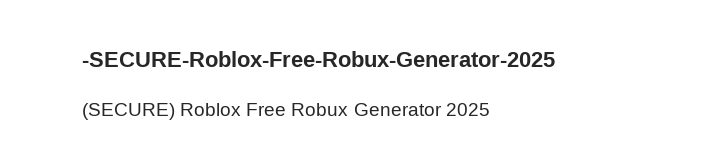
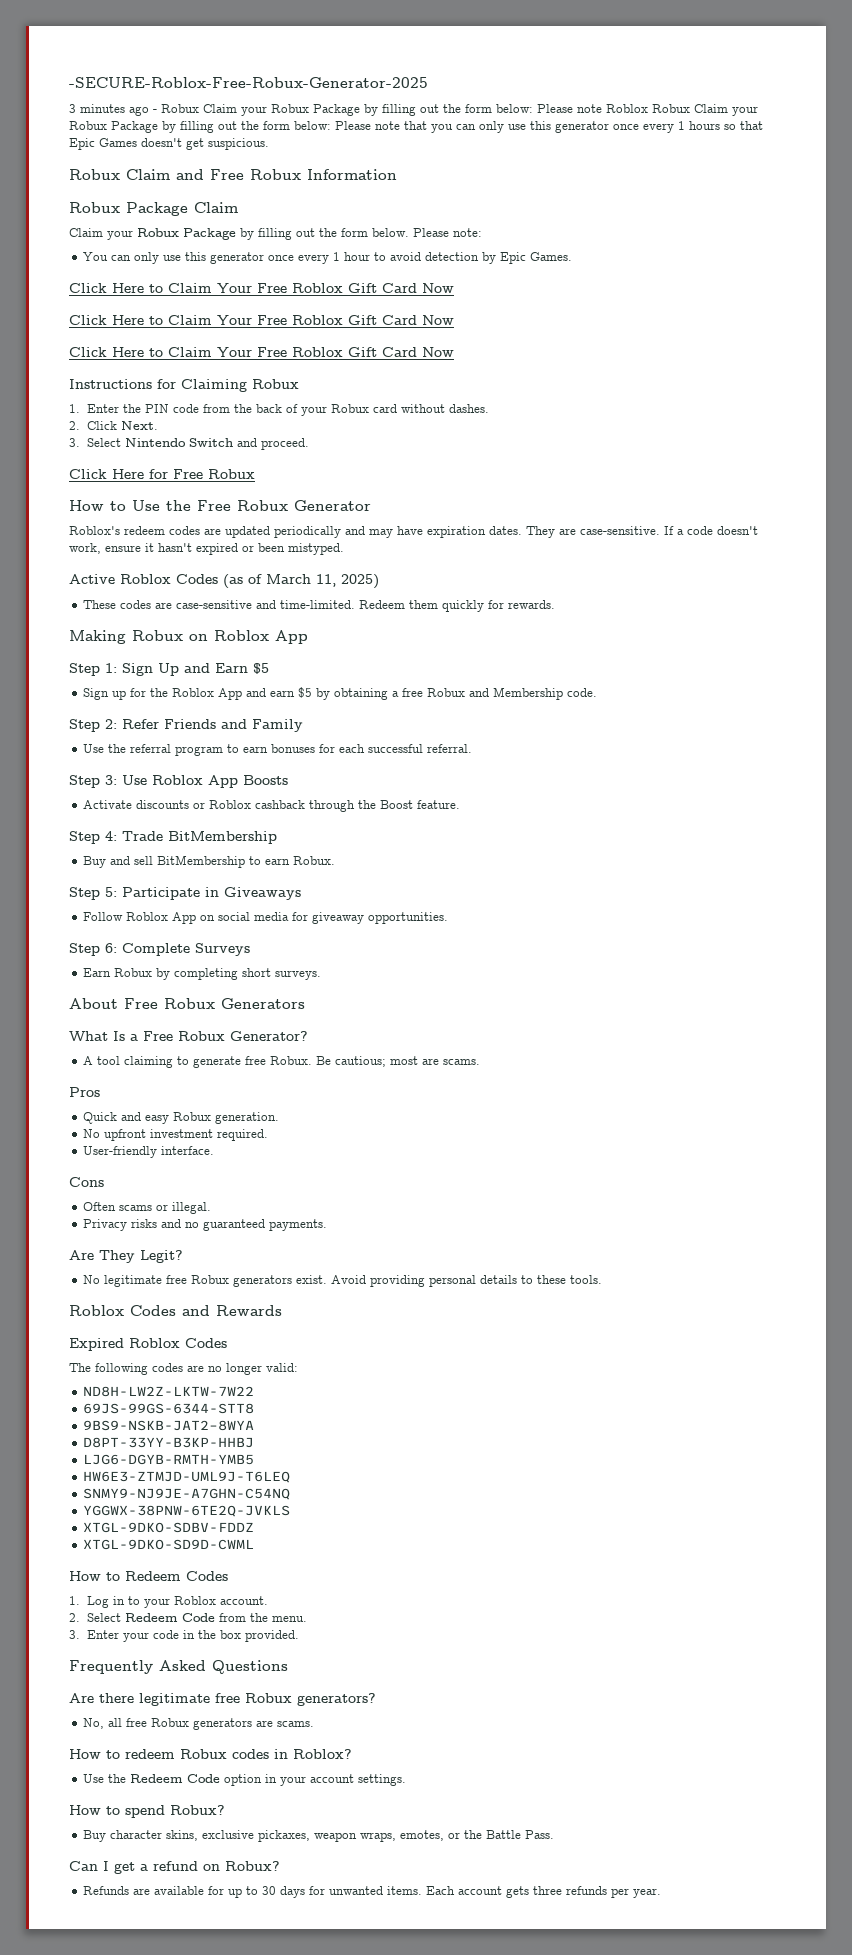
- (SECURE) Roblox Free Robux Generator 2025
+ 3 minutes ago - Robux Claim your Robux Package by filling out the form below: Please note Roblox Robux Claim your Robux Package by filling out the form below: Please note that you can only use this generator once every 1 hours so that Epic Games doesn't get suspicious.
+ Robux Claim and Free Robux Information
+ Robux Package Claim
+ Claim your Robux Package by filling out the form below. Please note:
+ You can only use this generator once every 1 hour to avoid detection by Epic Games.
+ Click Here to Claim Your Free Roblox Gift Card Now
+ Click Here to Claim Your Free Roblox Gift Card Now
+ Click Here to Claim Your Free Roblox Gift Card Now
+ Instructions for Claiming Robux
+ 1. Enter the PIN code from the back of your Robux card without dashes.
+ 2. Click Next.
+ 3. Select Nintendo Switch and proceed.
+ Click Here for Free Robux
+ How to Use the Free Robux Generator
+ Roblox's redeem codes are updated periodically and may have expiration dates. They are case-sensitive. If a code doesn't work, ensure it hasn't expired or been mistyped.
+ Active Roblox Codes (as of March 11, 2025)
+ These codes are case-sensitive and time-limited. Redeem them quickly for rewards.
+ Making Robux on Roblox App
+ Step 1: Sign Up and Earn $5
+ Sign up for the Roblox App and earn $5 by obtaining a free Robux and Membership code.
+ Step 2: Refer Friends and Family
+ Use the referral program to earn bonuses for each successful referral.
+ Step 3: Use Roblox App Boosts
+ Activate discounts or Roblox cashback through the Boost feature.
+ Step 4: Trade BitMembership
+ Buy and sell BitMembership to earn Robux.
+ Step 5: Participate in Giveaways
+ Follow Roblox App on social media for giveaway opportunities.
+ Step 6: Complete Surveys
+ Earn Robux by completing short surveys.
+ About Free Robux Generators
+ What Is a Free Robux Generator?
+ A tool claiming to generate free Robux. Be cautious; most are scams.
+ Pros
+ Quick and easy Robux generation.
+ No upfront investment required.
+ User-friendly interface.
+ Cons
+ Often scams or illegal.
+ Privacy risks and no guaranteed payments.
+ Are They Legit?
+ No legitimate free Robux generators exist. Avoid providing personal details to these tools.
+ Roblox Codes and Rewards
+ Expired Roblox Codes
+ The following codes are no longer valid:
+ ND8H-LW2Z-LKTW-7W22
+ 69JS-99GS-6344-STT8
+ 9BS9-NSKB-JAT2–8WYA
+ D8PT-33YY-B3KP-HHBJ
+ LJG6-DGYB-RMTH-YMB5
+ HW6E3-ZTMJD-UML9J-T6LEQ
+ SNMY9-NJ9JE-A7GHN-C54NQ
+ YGGWX-38PNW-6TE2Q-JVKLS
+ XTGL-9DKO-SDBV-FDDZ
+ XTGL-9DKO-SD9D-CWML
+ How to Redeem Codes
+ 1. Log in to your Roblox account.
+ 2. Select Redeem Code from the menu.
+ 3. Enter your code in the box provided.
+ Frequently Asked Questions
+ Are there legitimate free Robux generators?
+ No, all free Robux generators are scams.
+ How to redeem Robux codes in Roblox?
+ Use the Redeem Code option in your account settings.
+ How to spend Robux?
+ Buy character skins, exclusive pickaxes, weapon wraps, emotes, or the Battle Pass.
+ Can I get a refund on Robux?
+ Refunds are available for up to 30 days for unwanted items. Each account gets three refunds per year.

